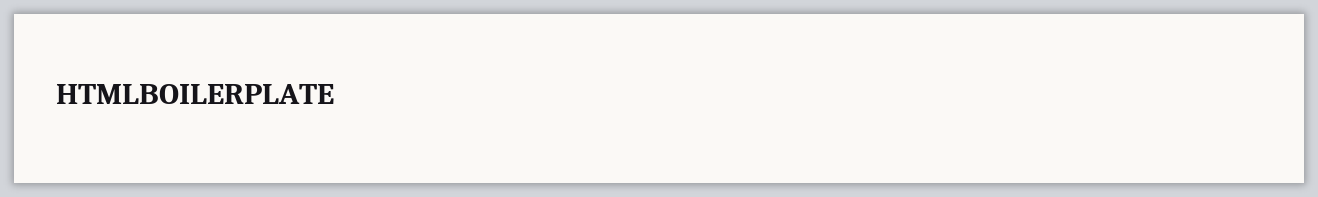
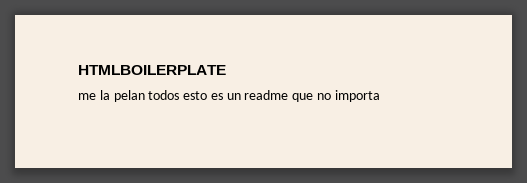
+ me la pelan todos esto es un readme que no importa

